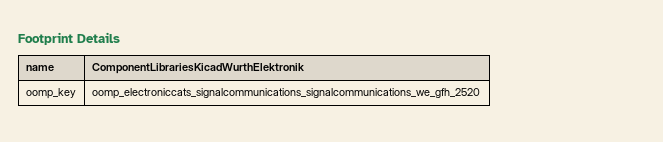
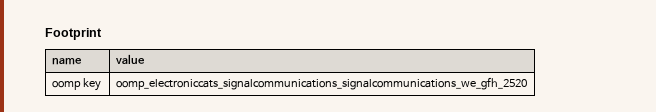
- Footprint Details
+ Footprint
- name | ComponentLibrariesKicadWurthElektronik
- oomp_key | oomp_electroniccats_signalcommunications_signalcommunications_we_gfh_2520
+ name | value
+ oomp key | oomp_electroniccats_signalcommunications_signalcommunications_we_gfh_2520

